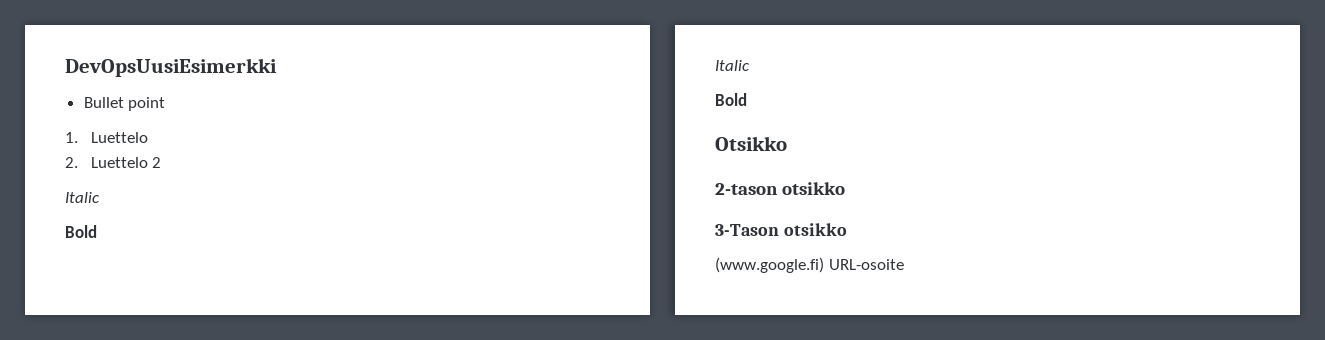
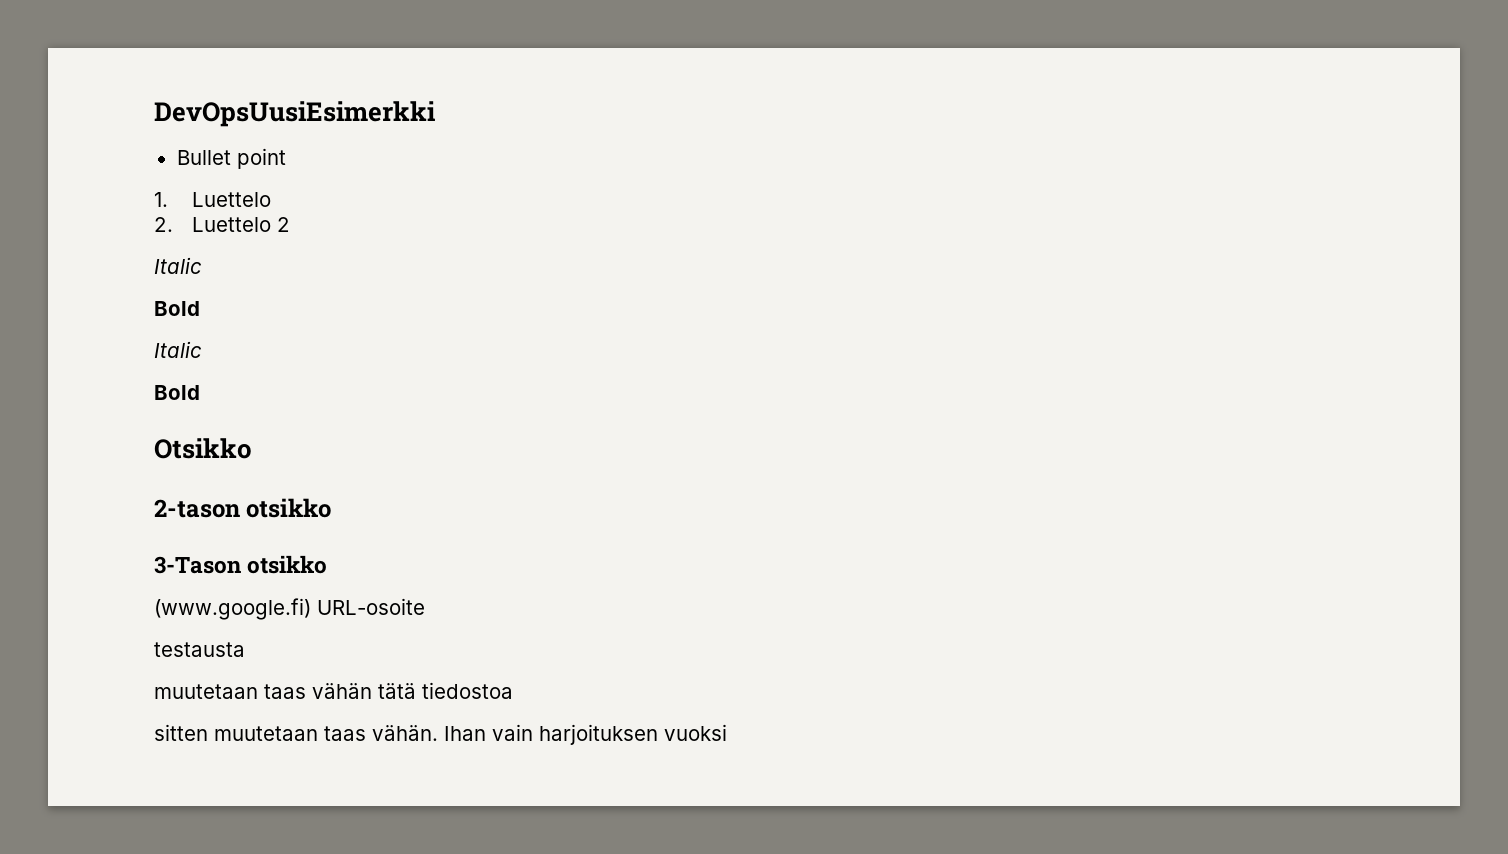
+ testausta
+ muutetaan taas vähän tätä tiedostoa
+ sitten muutetaan taas vähän. Ihan vain harjoituksen vuoksi

